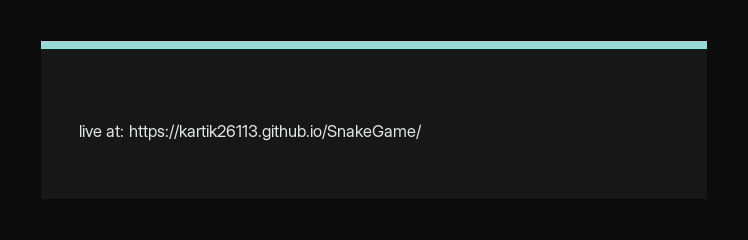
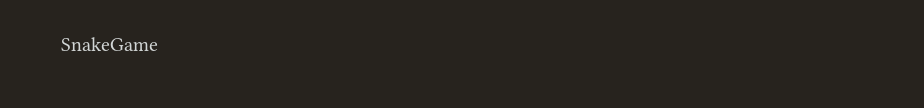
- live at: https://kartik26113.github.io/SnakeGame/
+ SnakeGame

